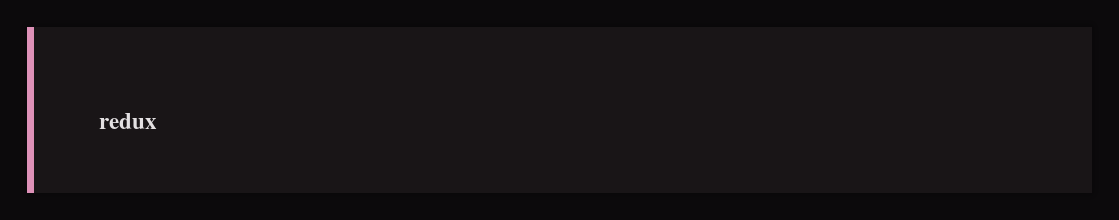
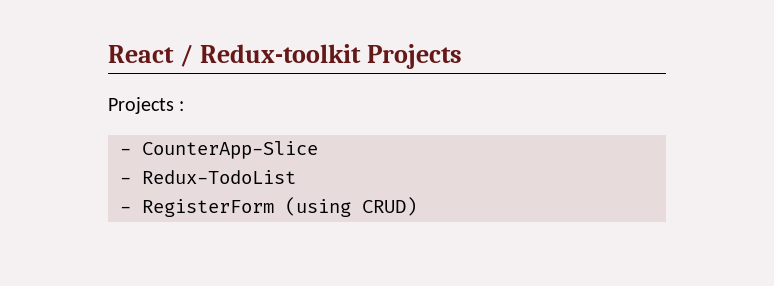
- redux
+ React / Redux-toolkit Projects
+ Projects :
+ - CounterApp-Slice
+ - Redux-TodoList
+ - RegisterForm (using CRUD)

